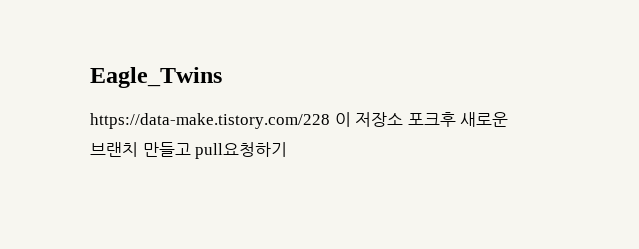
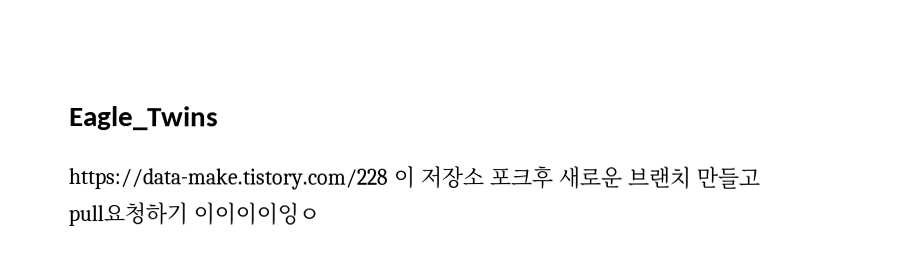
- https://data-make.tistory.com/228 이 저장소 포크후 새로운 브랜치 만들고 pull요청하기
+ https://data-make.tistory.com/228 이 저장소 포크후 새로운 브랜치 만들고 pull요청하기 이이이이잉ㅇ

